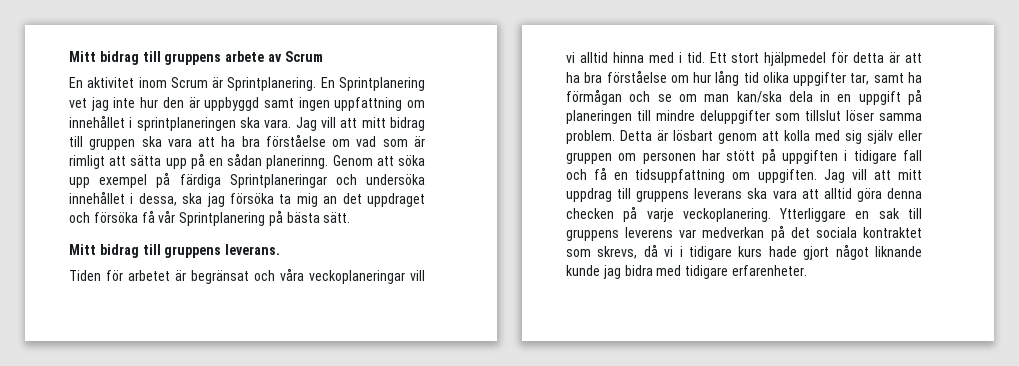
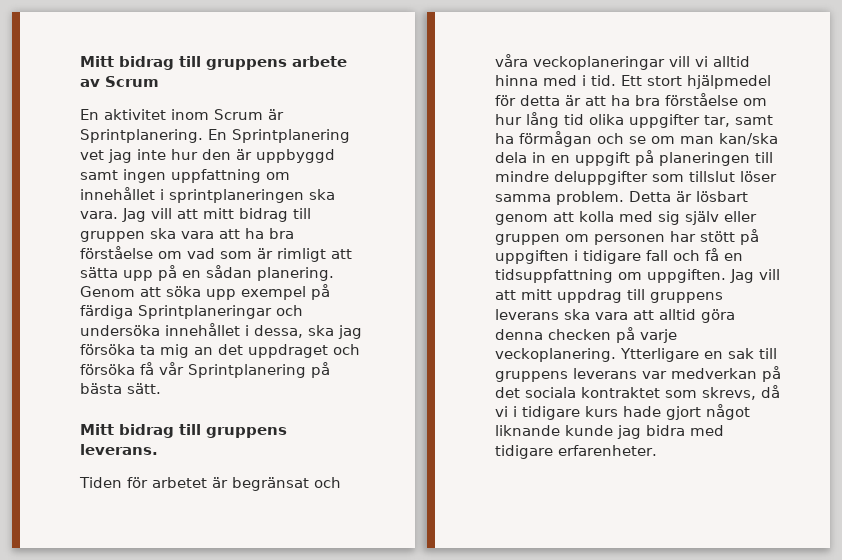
- Jag vill att mitt bidrag till gruppen ska vara att ha bra förståelse om vad som är rimligt att sätta upp på en sådan planerinng.
+ Jag vill att mitt bidrag till gruppen ska vara att ha bra förståelse om vad som är rimligt att sätta upp på en sådan planering.
- Ytterliggare en sak till gruppens leverens var medverkan på det sociala kontraktet som skrevs, då vi i tidigare kurs hade gjort något liknande kunde jag bidra med tidigare erfarenheter.
+ Ytterligare en sak till gruppens leverans var medverkan på det sociala kontraktet som skrevs, då vi i tidigare kurs hade gjort något liknande kunde jag bidra med tidigare erfarenheter.

